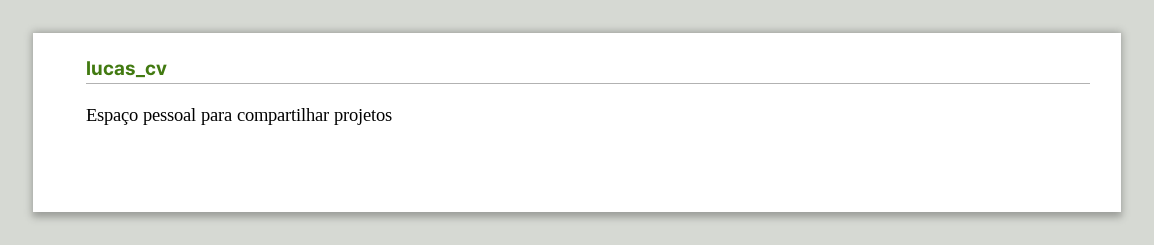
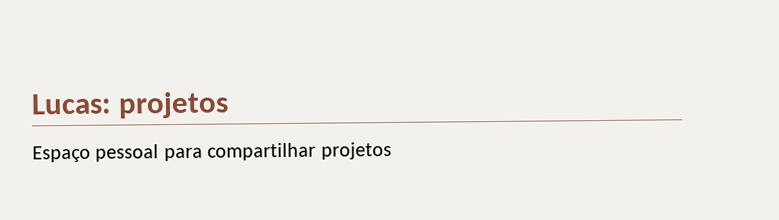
- lucas_cv
+ Lucas: projetos

